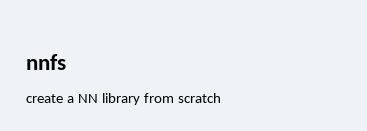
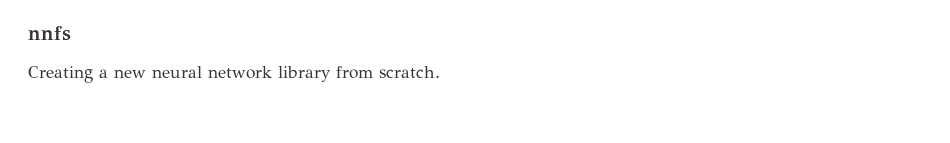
- create a NN library from scratch
+ Creating a new neural network library from scratch.

